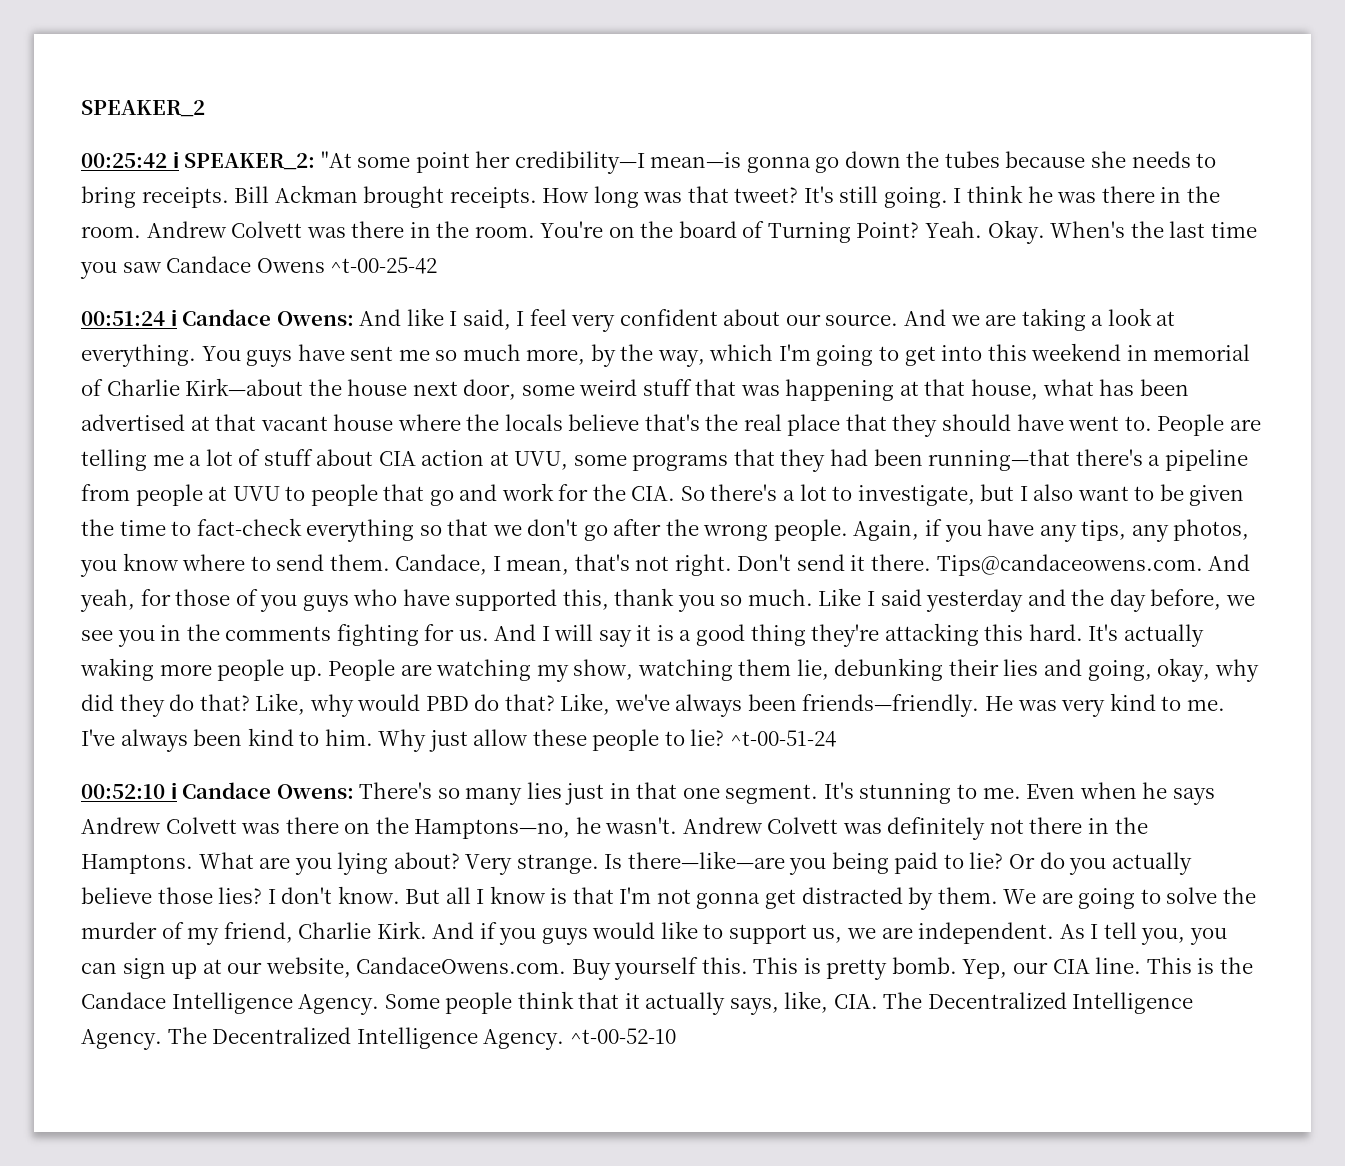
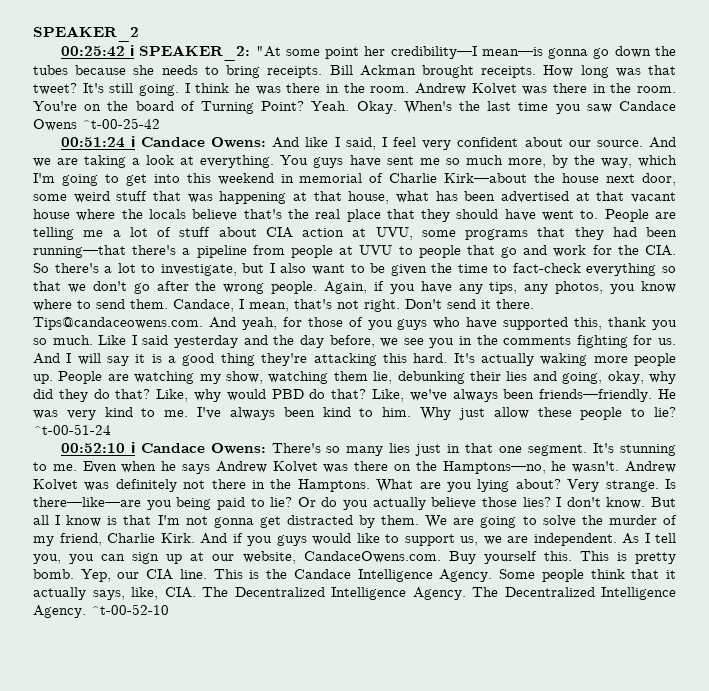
- Andrew Colvett was there in the room.
+ Andrew Kolvet was there in the room.
- Even when he says Andrew Colvett was there on the Hamptons—no, he wasn't.
+ Even when he says Andrew Kolvet was there on the Hamptons—no, he wasn't.
- Andrew Colvett was definitely not there in the Hamptons.
+ Andrew Kolvet was definitely not there in the Hamptons.

